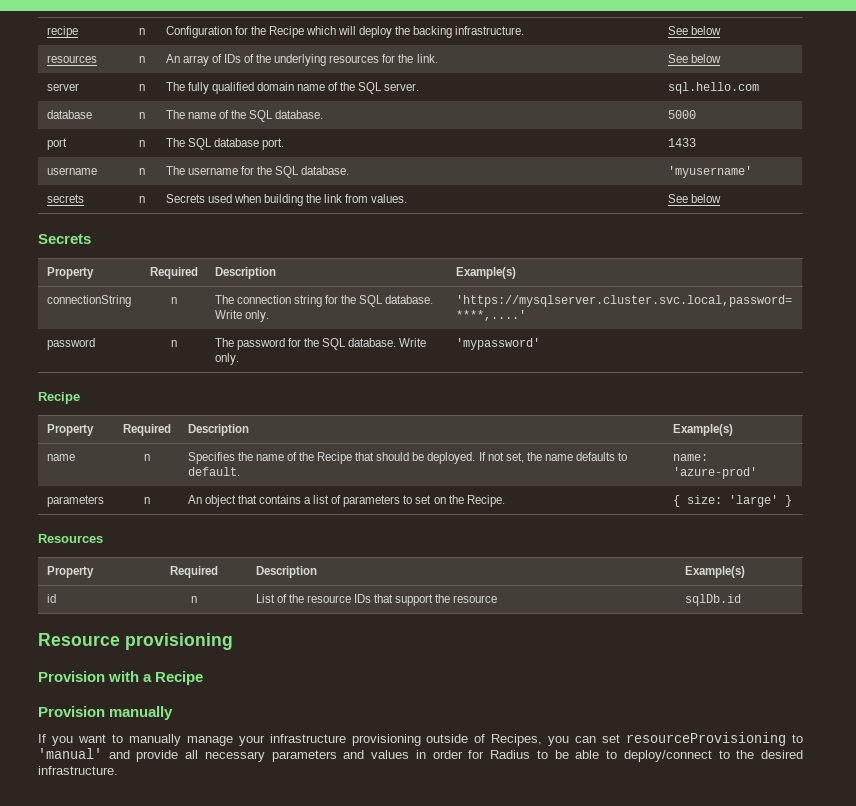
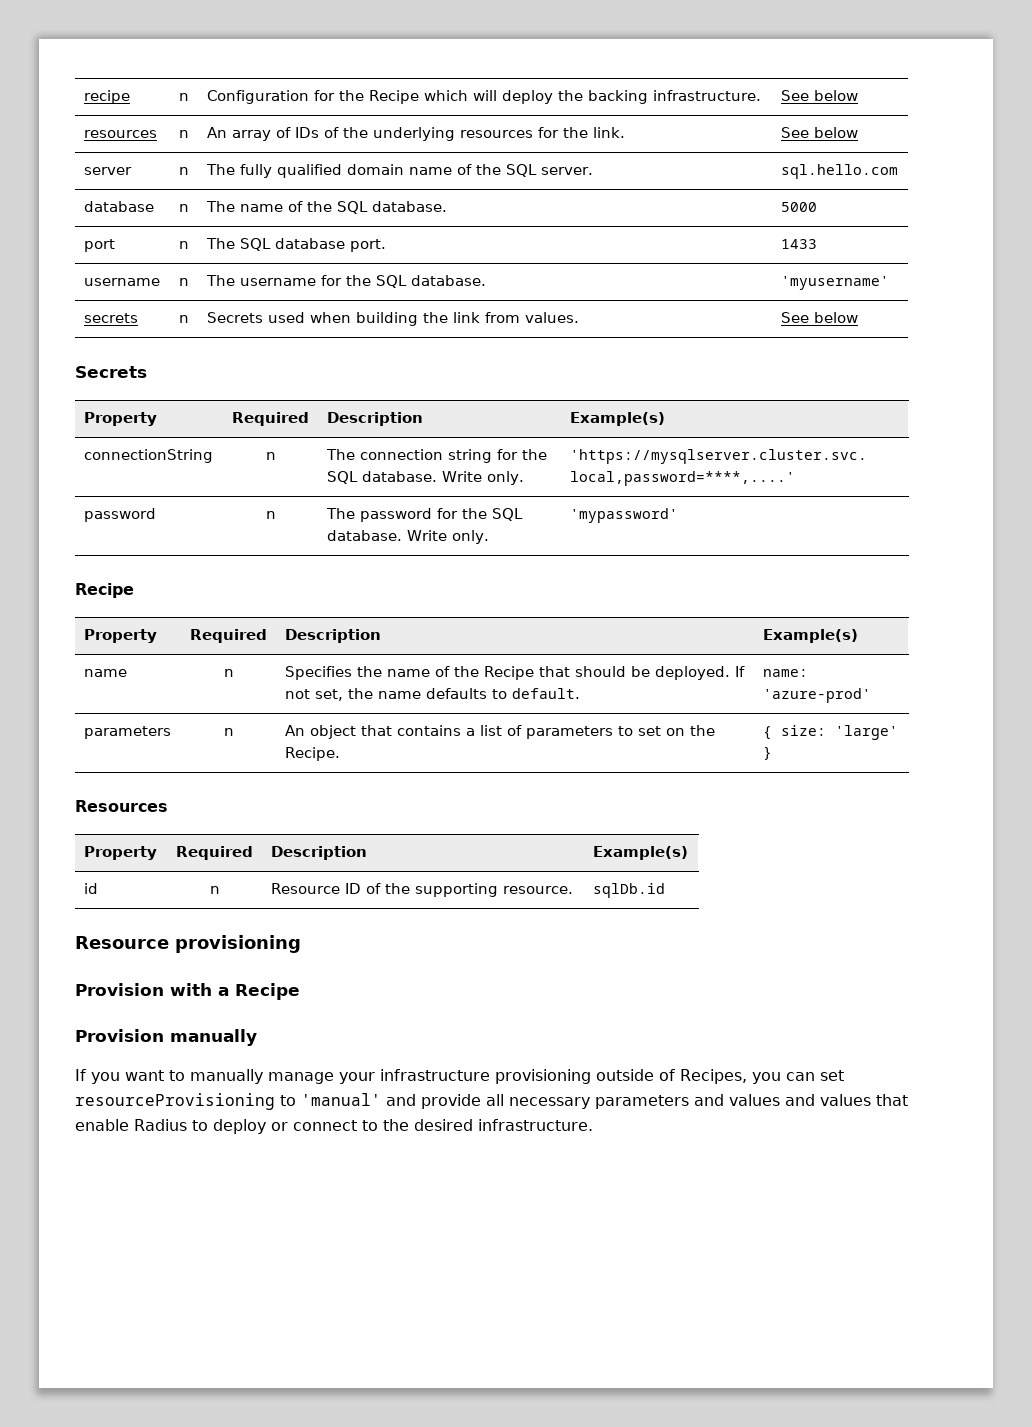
- id | n | List of the resource IDs that support the resource | sqlDb.id
+ id | n | Resource ID of the supporting resource. | sqlDb.id
- If you want to manually manage your infrastructure provisioning outside of Recipes, you can set resourceProvisioning to 'manual' and provide all necessary parameters and values in order for Radius to be able to deploy/connect to the desired infrastructure.
+ If you want to manually manage your infrastructure provisioning outside of Recipes, you can set resourceProvisioning to 'manual' and provide all necessary parameters and values and values that enable Radius to deploy or connect to the desired infrastructure.

